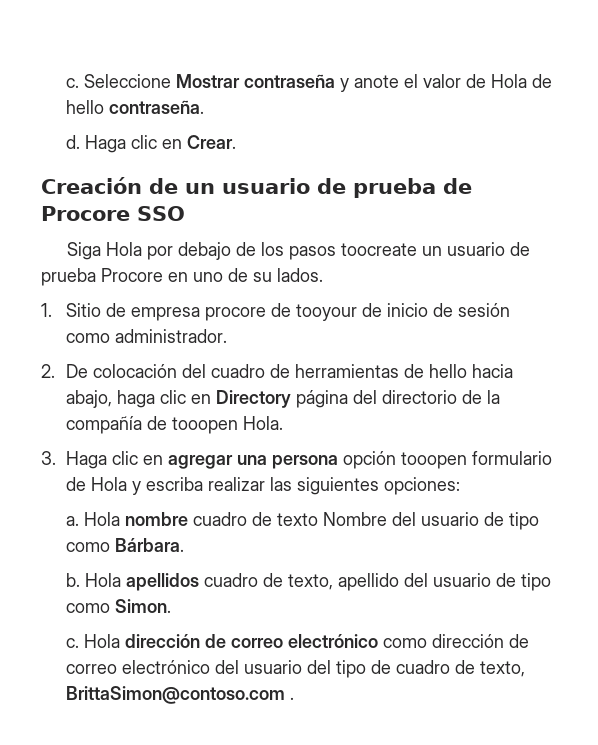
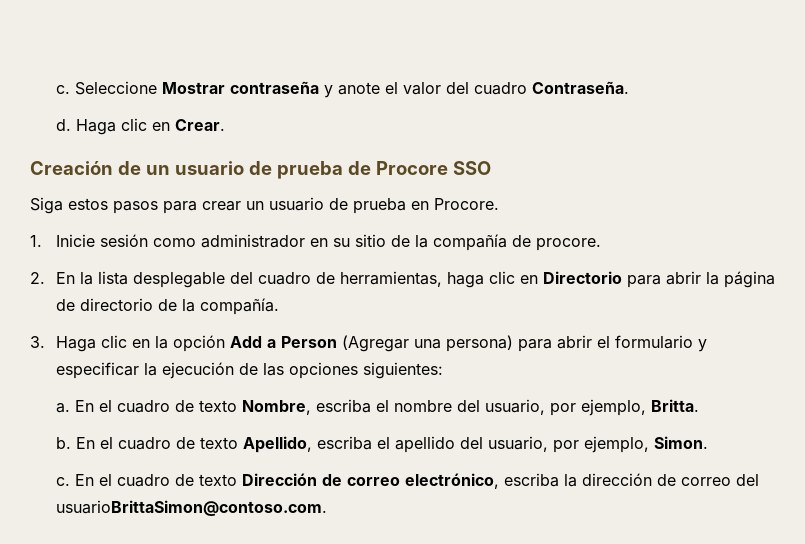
- Seleccione Mostrar contraseña y anote el valor de Hola de hello contraseña.
+ Seleccione Mostrar contraseña y anote el valor del cuadro Contraseña.
- Siga Hola por debajo de los pasos toocreate un usuario de prueba Procore en uno de su lados.
- 1. Sitio de empresa procore de tooyour de inicio de sesión como administrador.
- 2. De colocación del cuadro de herramientas de hello hacia abajo, haga clic en Directory página del directorio de la compañía de tooopen Hola.
- 3. Haga clic en agregar una persona opción tooopen formulario de Hola y escriba realizar las siguientes opciones:
+ Siga estos pasos para crear un usuario de prueba en Procore.
+ 1. Inicie sesión como administrador en su sitio de la compañía de procore.
+ 2. En la lista desplegable del cuadro de herramientas, haga clic en Directorio para abrir la página de directorio de la compañía.
+ 3. Haga clic en la opción Add a Person (Agregar una persona) para abrir el formulario y especificar la ejecución de las opciones siguientes:
- Hola nombre cuadro de texto Nombre del usuario de tipo como Bárbara.
- b. Hola apellidos cuadro de texto, apellido del usuario de tipo como Simon.
- c. Hola dirección de correo electrónico como dirección de correo electrónico del usuario del tipo de cuadro de texto, BrittaSimon@contoso.com .
+ En el cuadro de texto Nombre, escriba el nombre del usuario, por ejemplo, Britta.
+ b. En el cuadro de texto Apellido, escriba el apellido del usuario, por ejemplo, Simon.
+ c. En el cuadro de texto Dirección de correo electrónico, escriba la dirección de correo del usuarioBrittaSimon@contoso.com.

